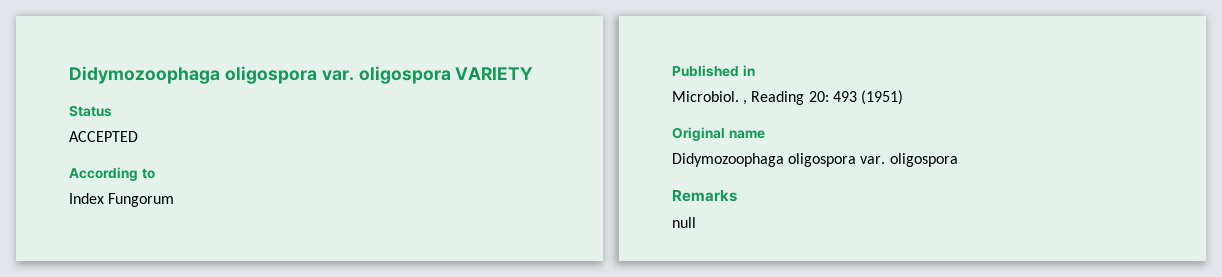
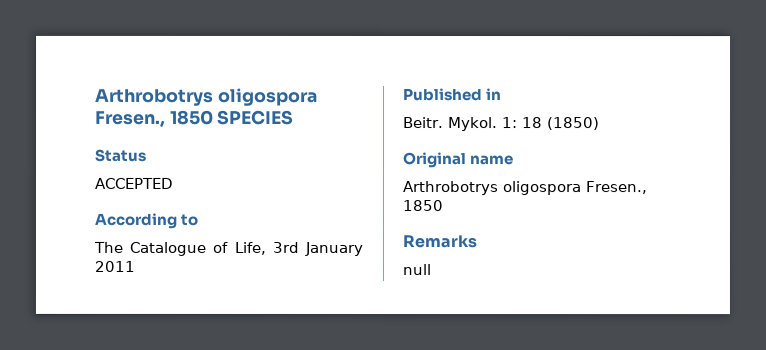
- Didymozoophaga oligospora var. oligospora VARIETY
+ Arthrobotrys oligospora Fresen., 1850 SPECIES
- Index Fungorum
+ The Catalogue of Life, 3rd January 2011
  Published in
- Microbiol. , Reading 20: 493 (1951)
+ Beitr. Mykol. 1: 18 (1850)
  Original name
- Didymozoophaga oligospora var. oligospora
+ Arthrobotrys oligospora Fresen., 1850

